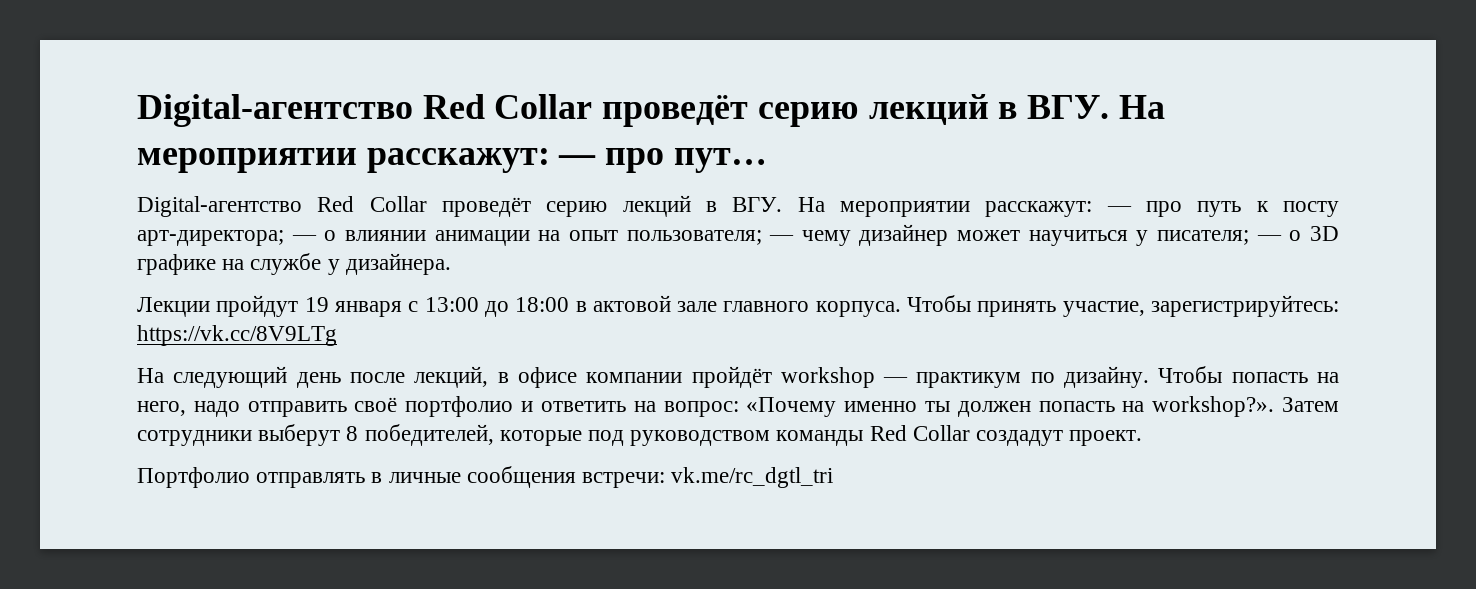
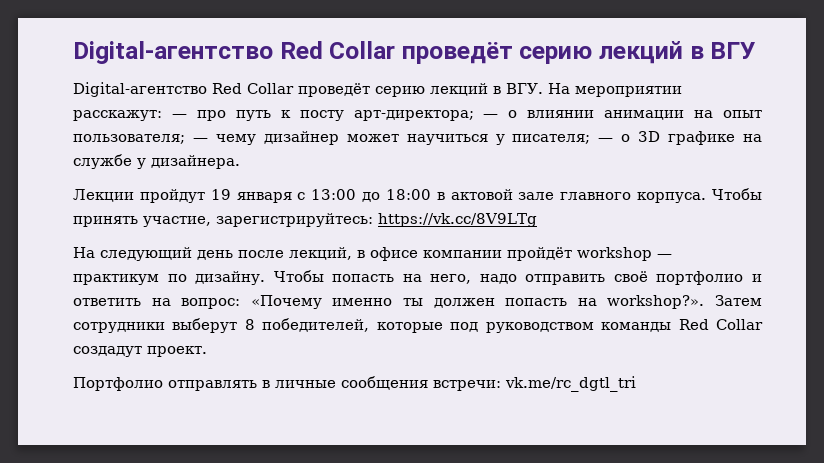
- Digital-агентство Red Collar проведёт серию лекций в ВГУ. На мероприятии расскажут: — про пут…
+ Digital-агентство Red Collar проведёт серию лекций в ВГУ

